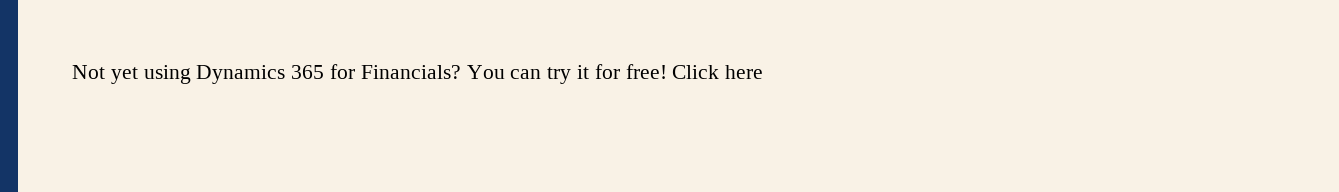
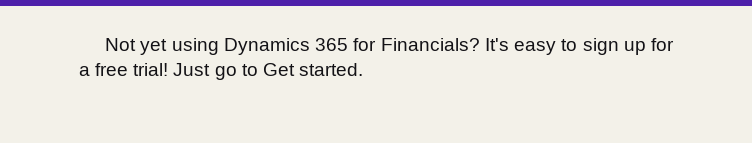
- You can try it for free! Click here
+ It's easy to sign up for a free trial! Just go to Get started.

